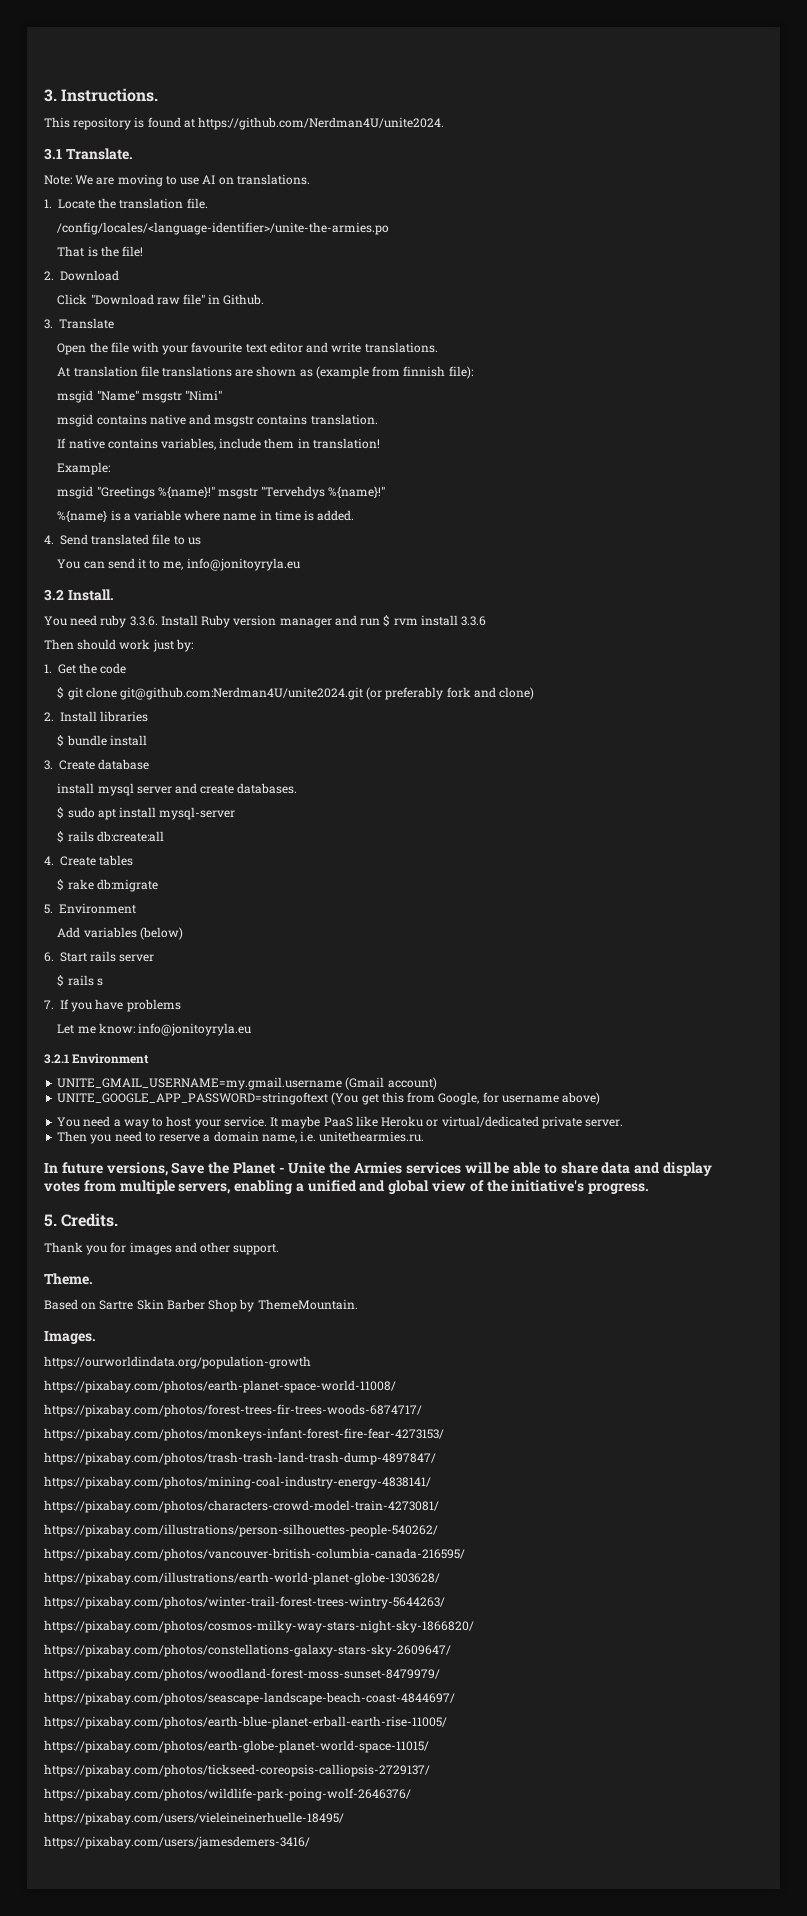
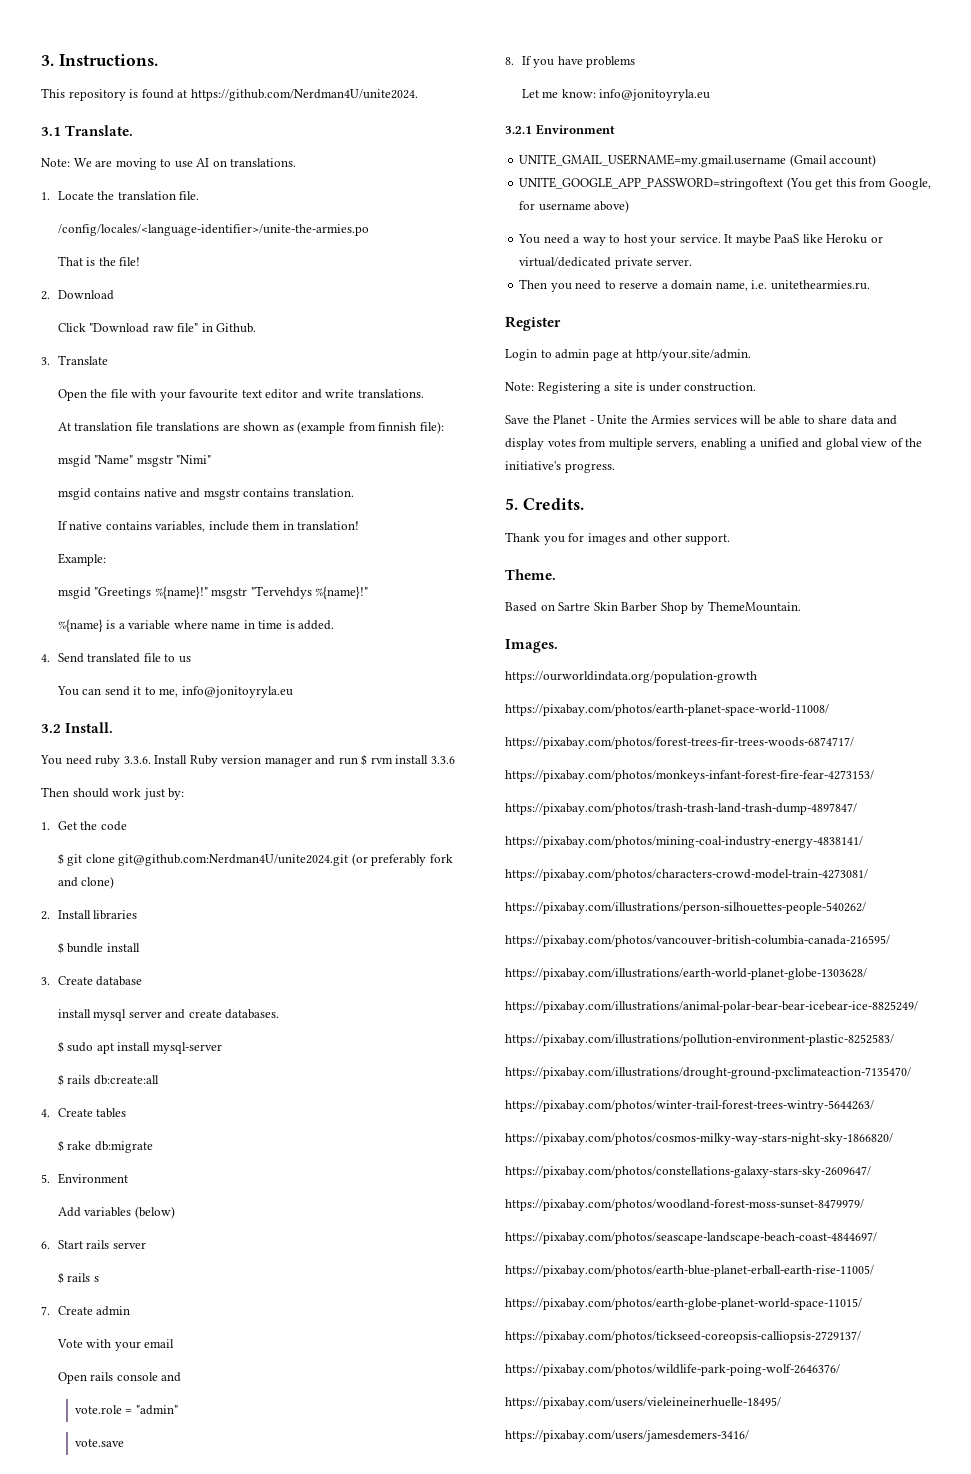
- 7. If you have problems
+ 7. Create admin
+ Vote with your email
+ Open rails console and
+ vote.role = "admin"
+ vote.save
+ 8. If you have problems
- In future versions, Save the Planet - Unite the Armies services will be able to share data and display votes from multiple servers, enabling a unified and global view of the initiative's progress.
+ Register
+ Login to admin page at http/your.site/admin.
+ Note: Registering a site is under construction.
+ Save the Planet - Unite the Armies services will be able to share data and display votes from multiple servers, enabling a unified and global view of the initiative's progress.
+ https://pixabay.com/illustrations/animal-polar-bear-bear-icebear-ice-8825249/
+ https://pixabay.com/illustrations/pollution-environment-plastic-8252583/
+ https://pixabay.com/illustrations/drought-ground-pxclimateaction-7135470/

